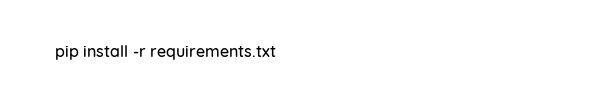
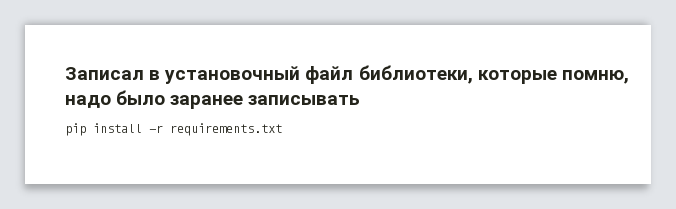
+ Записал в установочный файл библиотеки, которые помню, надо было заранее записывать

